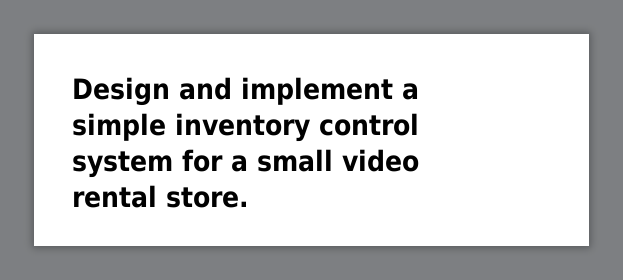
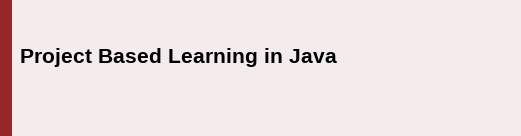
- Design and implement a simple inventory control system for a small video rental store.
+ Project Based Learning in Java

